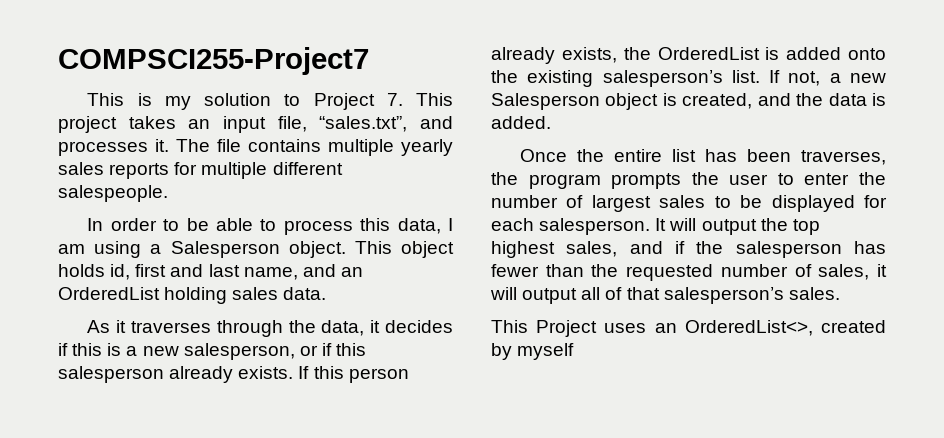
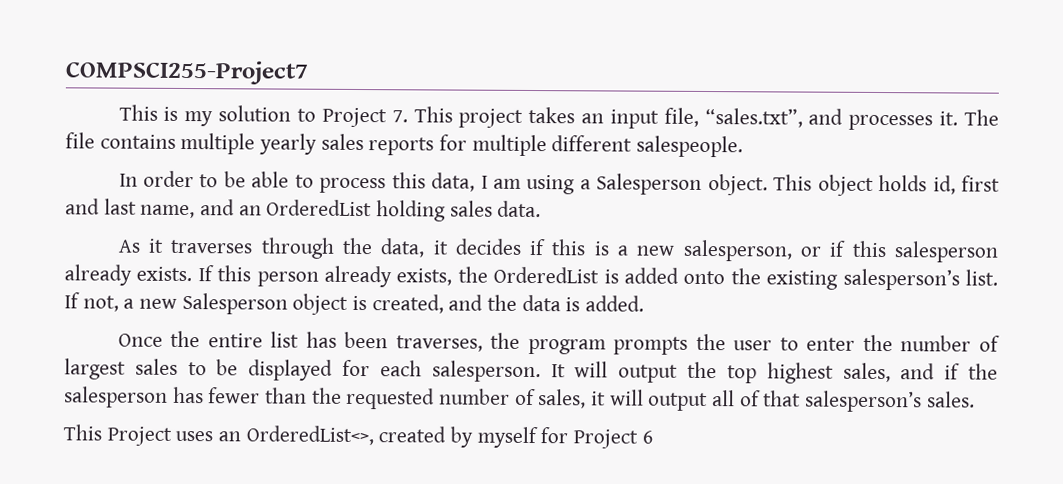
- This Project uses an OrderedList<>, created by myself
+ This Project uses an OrderedList<>, created by myself for Project 6

